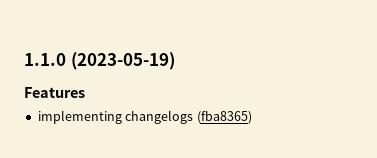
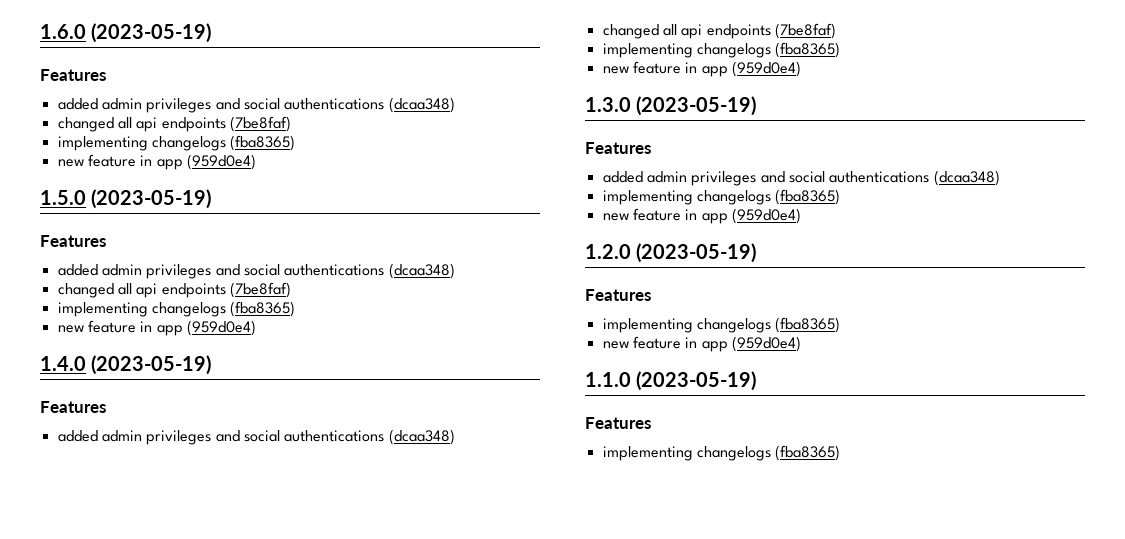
+ 1.6.0 (2023-05-19)
+ Features
+ added admin privileges and social authentications (dcaa348)
+ changed all api endpoints (7be8faf)
+ implementing changelogs (fba8365)
+ new feature in app (959d0e4)
+ 1.5.0 (2023-05-19)
+ Features
+ added admin privileges and social authentications (dcaa348)
+ changed all api endpoints (7be8faf)
+ implementing changelogs (fba8365)
+ new feature in app (959d0e4)
+ 1.4.0 (2023-05-19)
+ Features
+ added admin privileges and social authentications (dcaa348)
+ changed all api endpoints (7be8faf)
+ implementing changelogs (fba8365)
+ new feature in app (959d0e4)
+ 1.3.0 (2023-05-19)
+ Features
+ added admin privileges and social authentications (dcaa348)
+ implementing changelogs (fba8365)
+ new feature in app (959d0e4)
+ 1.2.0 (2023-05-19)
+ Features
+ implementing changelogs (fba8365)
+ new feature in app (959d0e4)

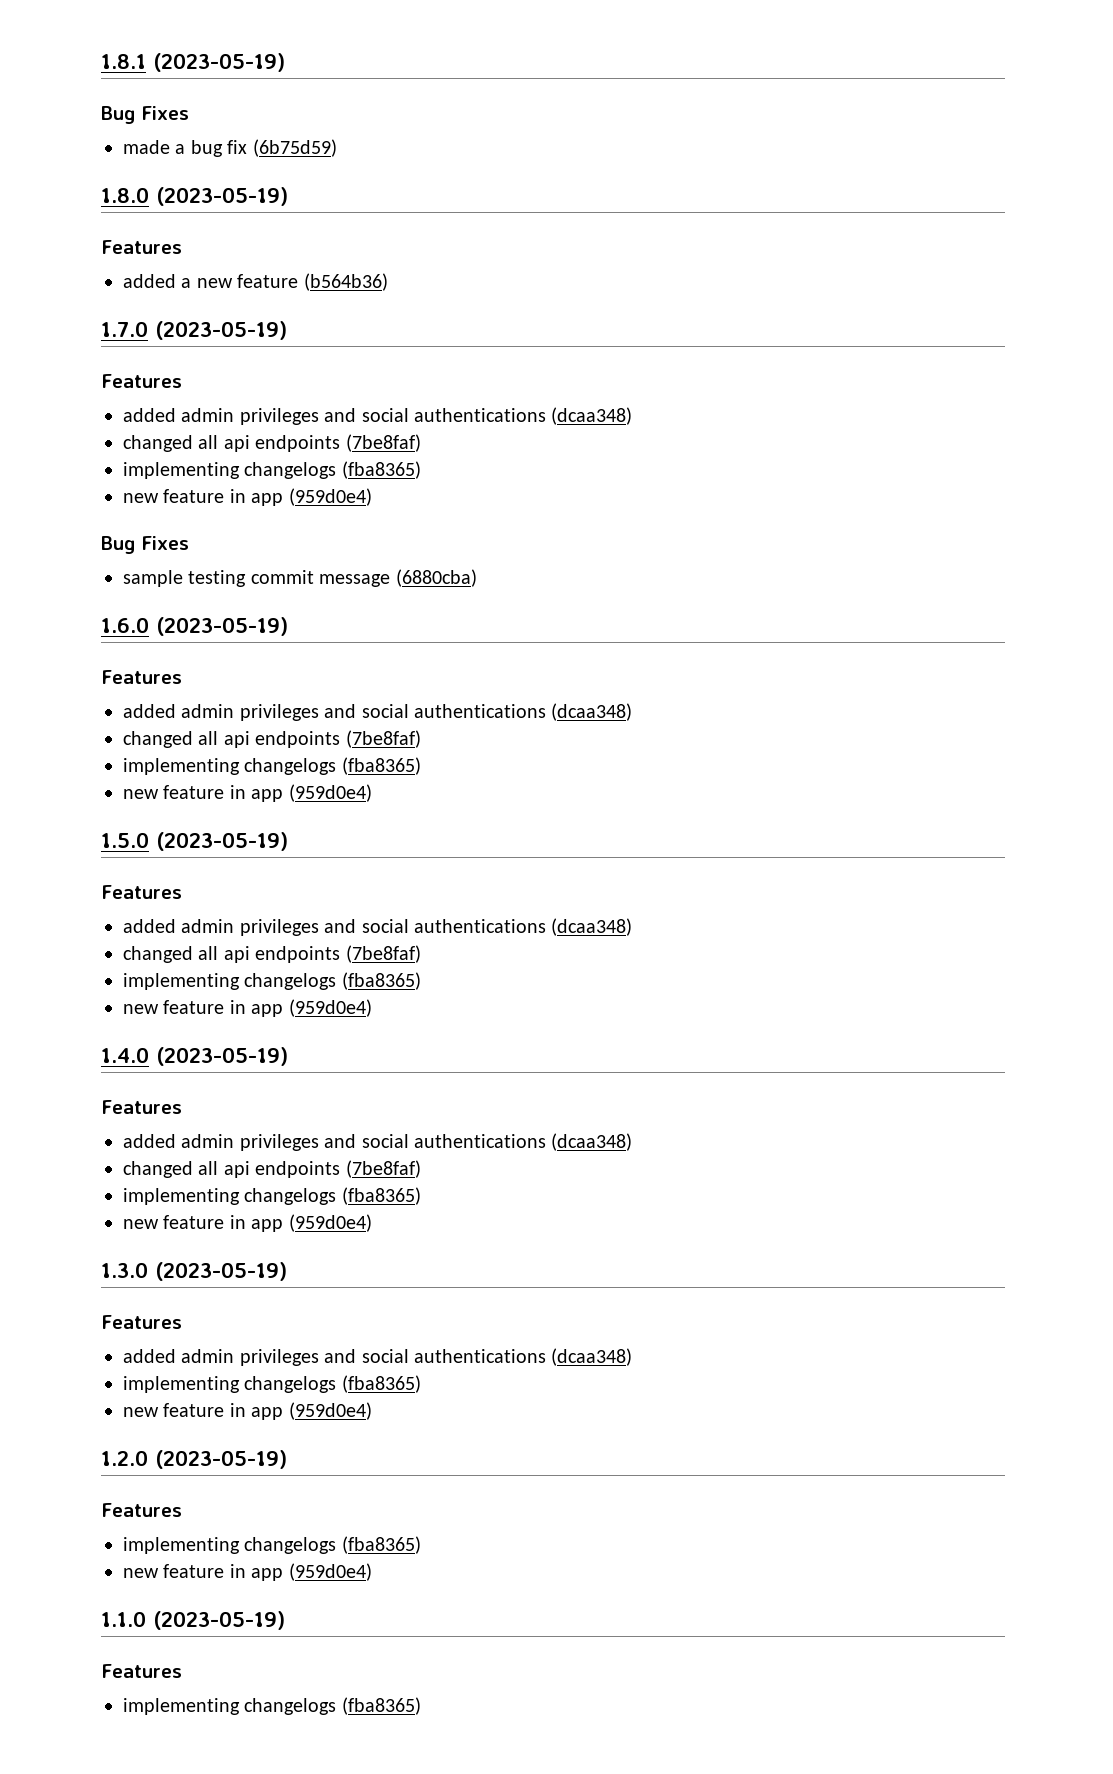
+ 1.8.1 (2023-05-19)
+ Bug Fixes
+ made a bug fix (6b75d59)
+ 1.8.0 (2023-05-19)
+ Features
+ added a new feature (b564b36)
+ 1.7.0 (2023-05-19)
+ Features
+ added admin privileges and social authentications (dcaa348)
+ changed all api endpoints (7be8faf)
+ implementing changelogs (fba8365)
+ new feature in app (959d0e4)
+ Bug Fixes
+ sample testing commit message (6880cba)

